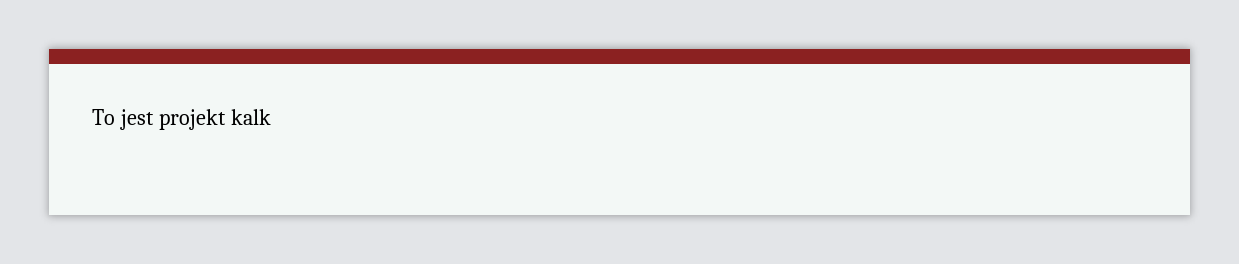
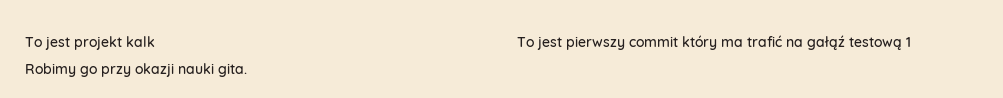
+ Robimy go przy okazji nauki gita.
+ To jest pierwszy commit który ma trafić na gałąź testową 1

